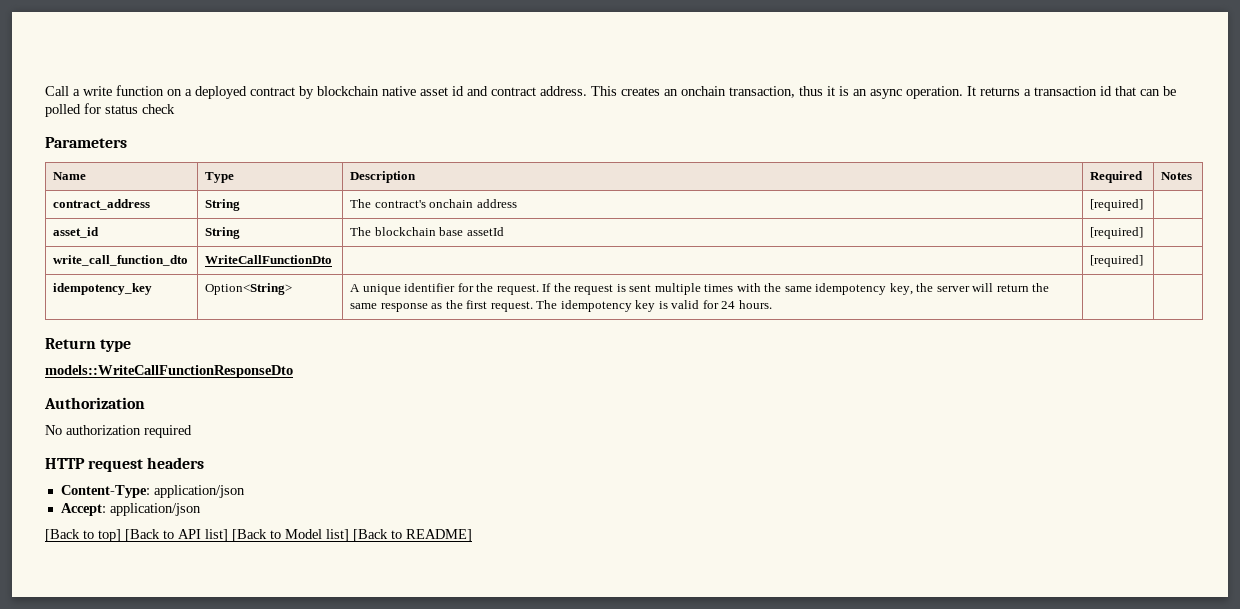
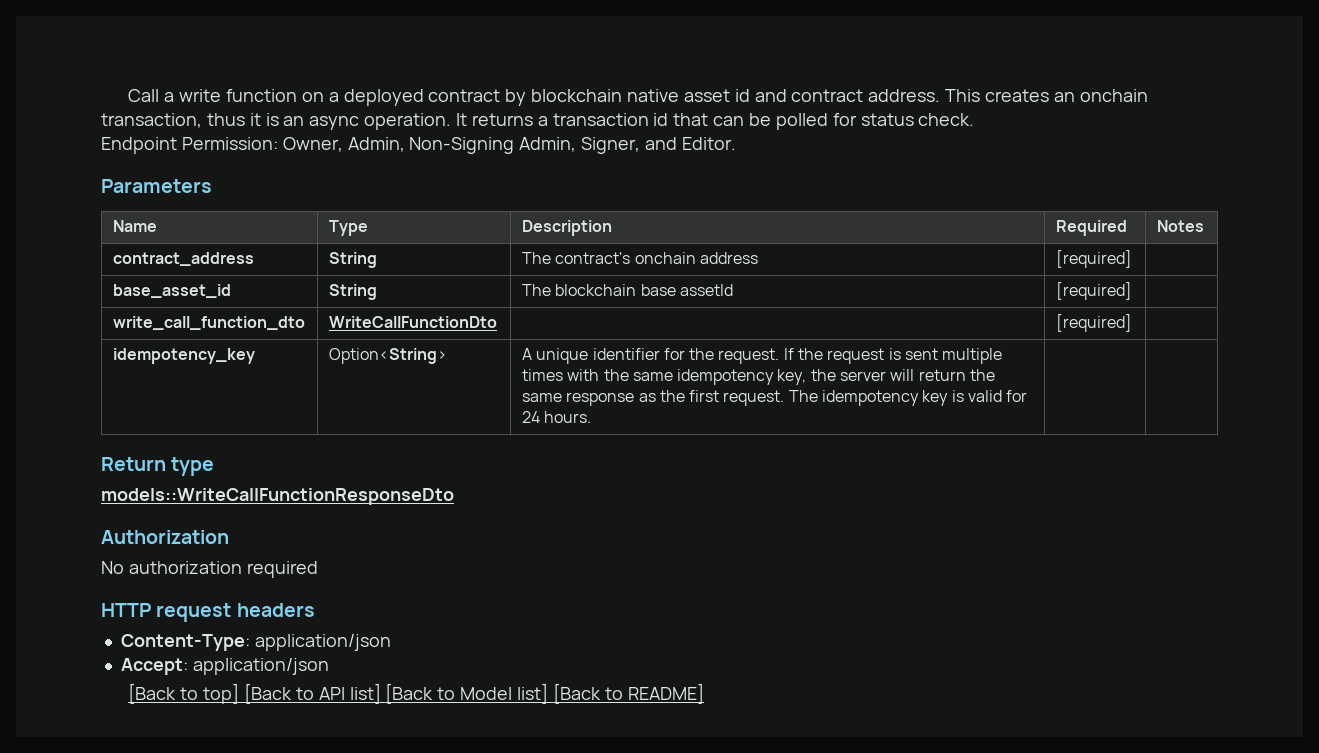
- It returns a transaction id that can be polled for status check
+ It returns a transaction id that can be polled for status check.
+ Endpoint Permission: Owner, Admin, Non-Signing Admin, Signer, and Editor.
- asset_id | String | The blockchain base assetId | [required] |
+ base_asset_id | String | The blockchain base assetId | [required] |

